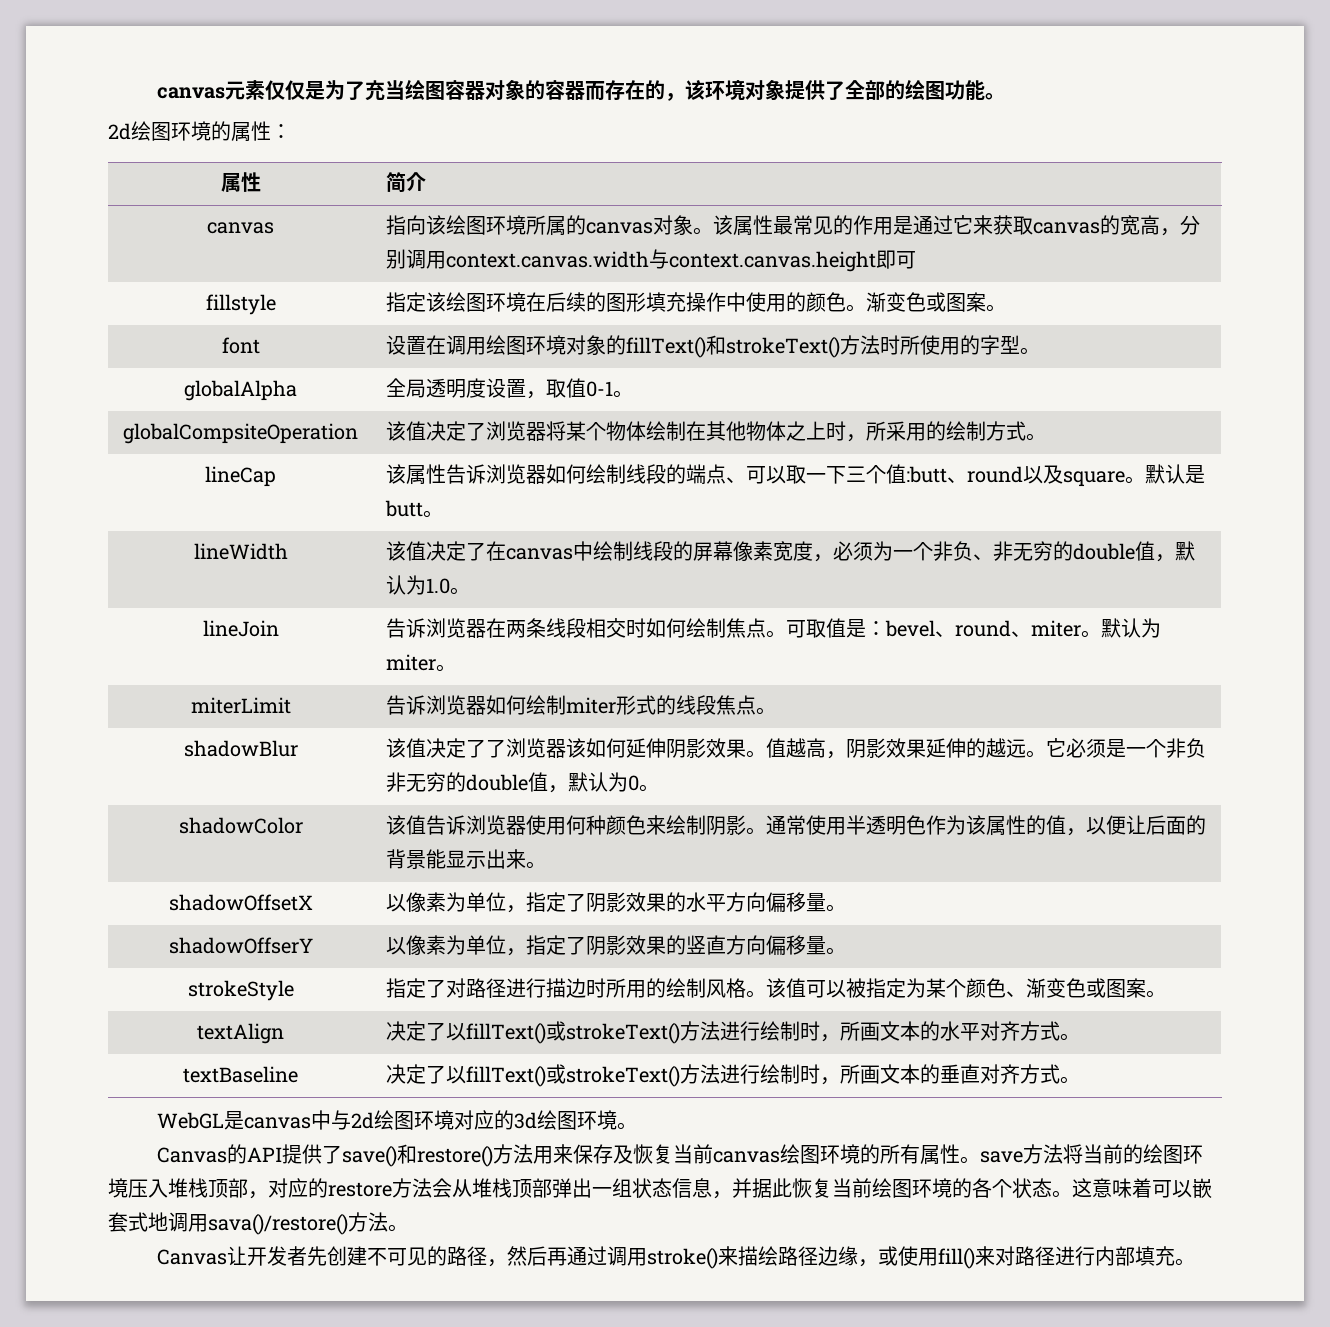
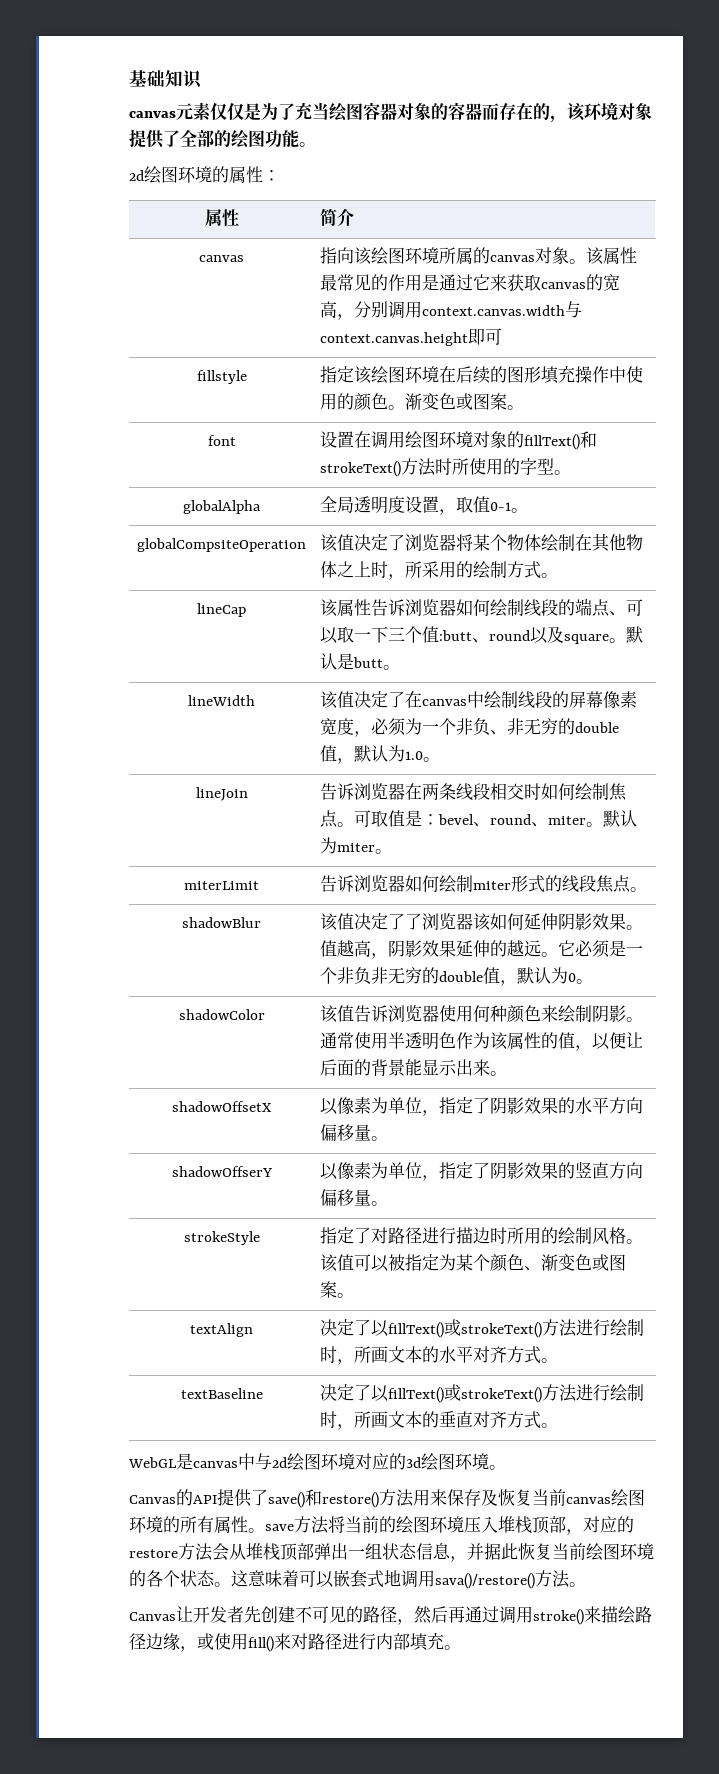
+ 基础知识

